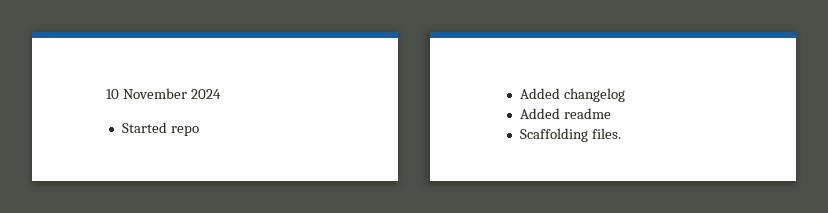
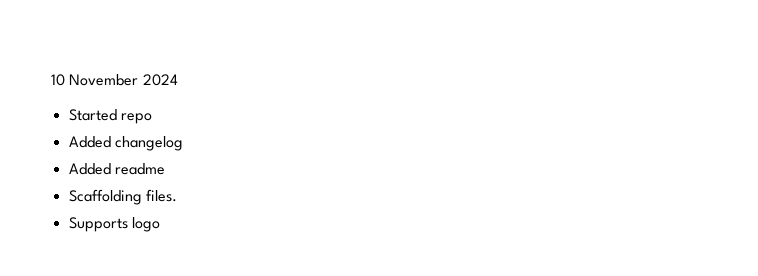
+ Supports logo

